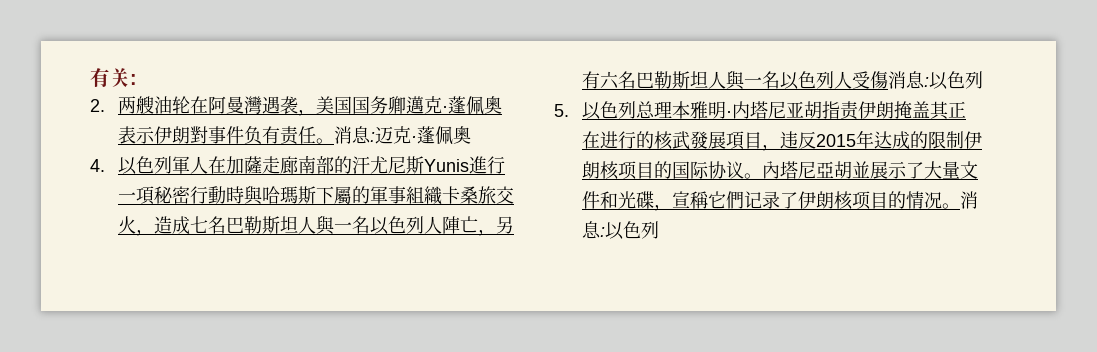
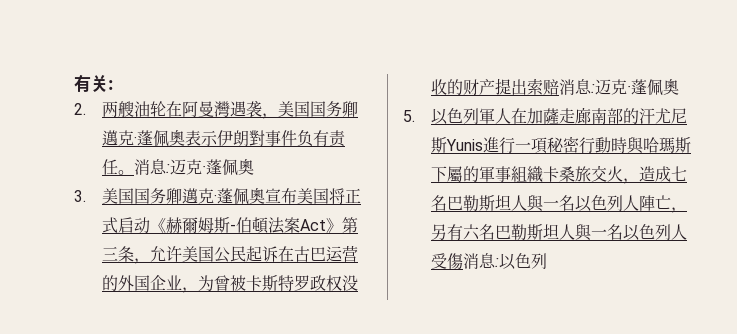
- 4.以色列軍人在加薩走廊南部的汗尤尼斯Yunis進行一項秘密行動時與哈瑪斯下屬的軍事組織卡桑旅交火，造成七名巴勒斯坦人與一名以色列人陣亡，另有六名巴勒斯坦人與一名以色列人受傷消息:以色列
+ 3.美国国务卿邁克·蓬佩奧宣布美国将正式启动《赫爾姆斯-伯頓法案Act》第三条，允许美国公民起诉在古巴运营的外国企业，为曾被卡斯特罗政权没收的财产提出索赔消息:迈克·蓬佩奧
+ 5.以色列軍人在加薩走廊南部的汗尤尼斯Yunis進行一項秘密行動時與哈瑪斯下屬的軍事組織卡桑旅交火，造成七名巴勒斯坦人與一名以色列人陣亡，另有六名巴勒斯坦人與一名以色列人受傷消息:以色列
- 5.以色列总理本雅明·内塔尼亚胡指责伊朗掩盖其正在进行的核武發展項目，违反2015年达成的限制伊朗核项目的国际协议。內塔尼亞胡並展示了大量文件和光碟，宣稱它們记录了伊朗核项目的情况。消息:以色列

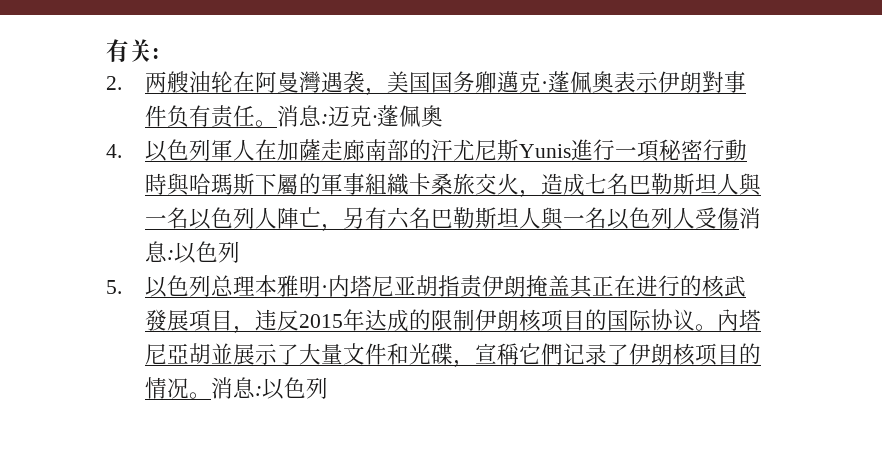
- 3.美国国务卿邁克·蓬佩奧宣布美国将正式启动《赫爾姆斯-伯頓法案Act》第三条，允许美国公民起诉在古巴运营的外国企业，为曾被卡斯特罗政权没收的财产提出索赔消息:迈克·蓬佩奧
- 5.以色列軍人在加薩走廊南部的汗尤尼斯Yunis進行一項秘密行動時與哈瑪斯下屬的軍事組織卡桑旅交火，造成七名巴勒斯坦人與一名以色列人陣亡，另有六名巴勒斯坦人與一名以色列人受傷消息:以色列
+ 4.以色列軍人在加薩走廊南部的汗尤尼斯Yunis進行一項秘密行動時與哈瑪斯下屬的軍事組織卡桑旅交火，造成七名巴勒斯坦人與一名以色列人陣亡，另有六名巴勒斯坦人與一名以色列人受傷消息:以色列
+ 5.以色列总理本雅明·内塔尼亚胡指责伊朗掩盖其正在进行的核武發展項目，违反2015年达成的限制伊朗核项目的国际协议。內塔尼亞胡並展示了大量文件和光碟，宣稱它們记录了伊朗核项目的情况。消息:以色列

